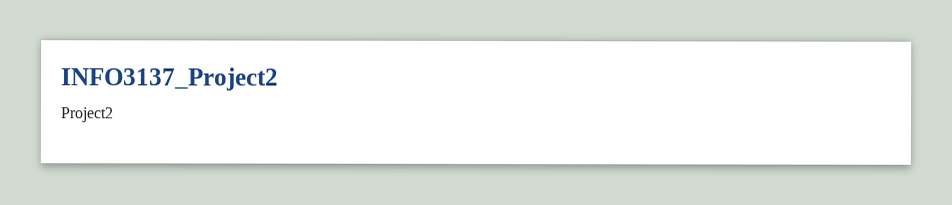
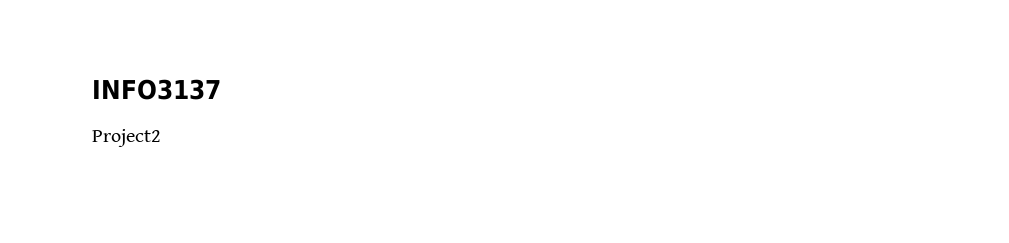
- INFO3137_Project2
+ INFO3137

